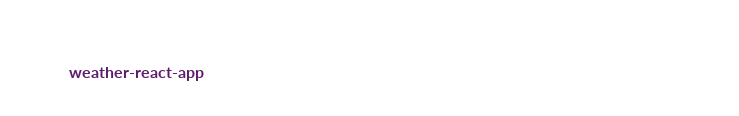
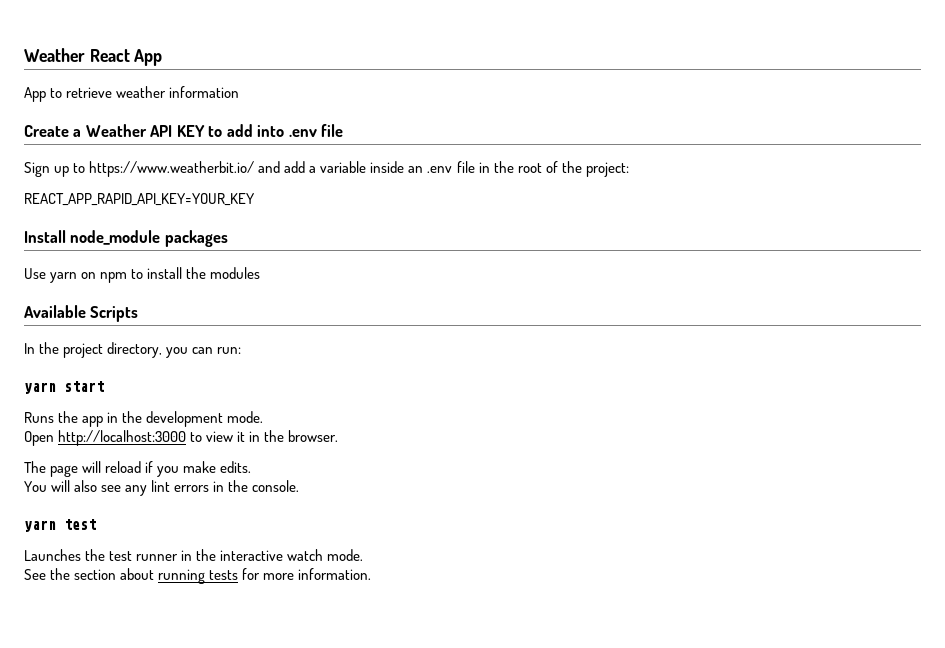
- weather-react-app
+ Weather React App
+ App to retrieve weather information
+ Create a Weather API KEY to add into .env file
+ Sign up to https://www.weatherbit.io/ and add a variable inside an .env file in the root of the project:
+ REACT_APP_RAPID_API_KEY=YOUR_KEY
+ Install node_module packages
+ Use yarn on npm to install the modules
+ Available Scripts
+ In the project directory, you can run:
+ yarn start
+ Runs the app in the development mode.
+ Open http://localhost:3000 to view it in the browser.
+ The page will reload if you make edits.
+ You will also see any lint errors in the console.
+ yarn test
+ Launches the test runner in the interactive watch mode.
+ See the section about running tests for more information.

